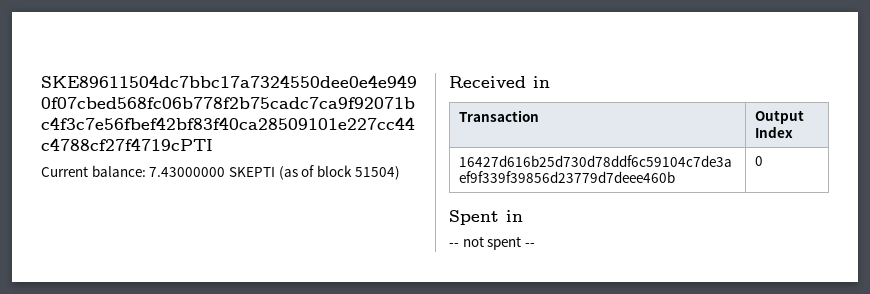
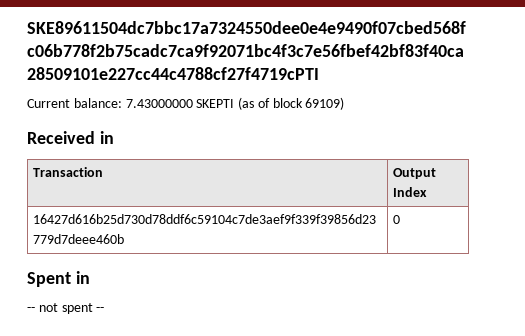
- Current balance: 7.43000000 SKEPTI (as of block 51504)
+ Current balance: 7.43000000 SKEPTI (as of block 69109)

